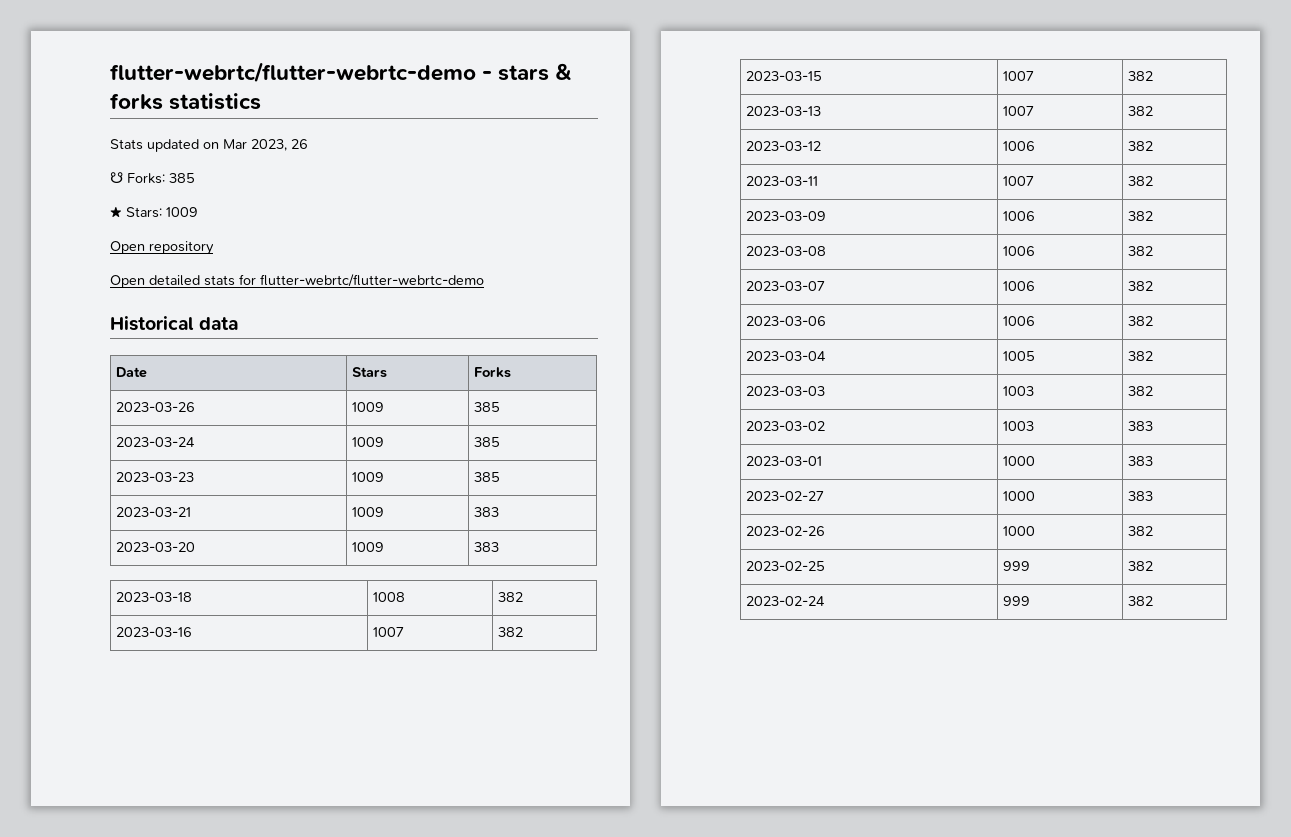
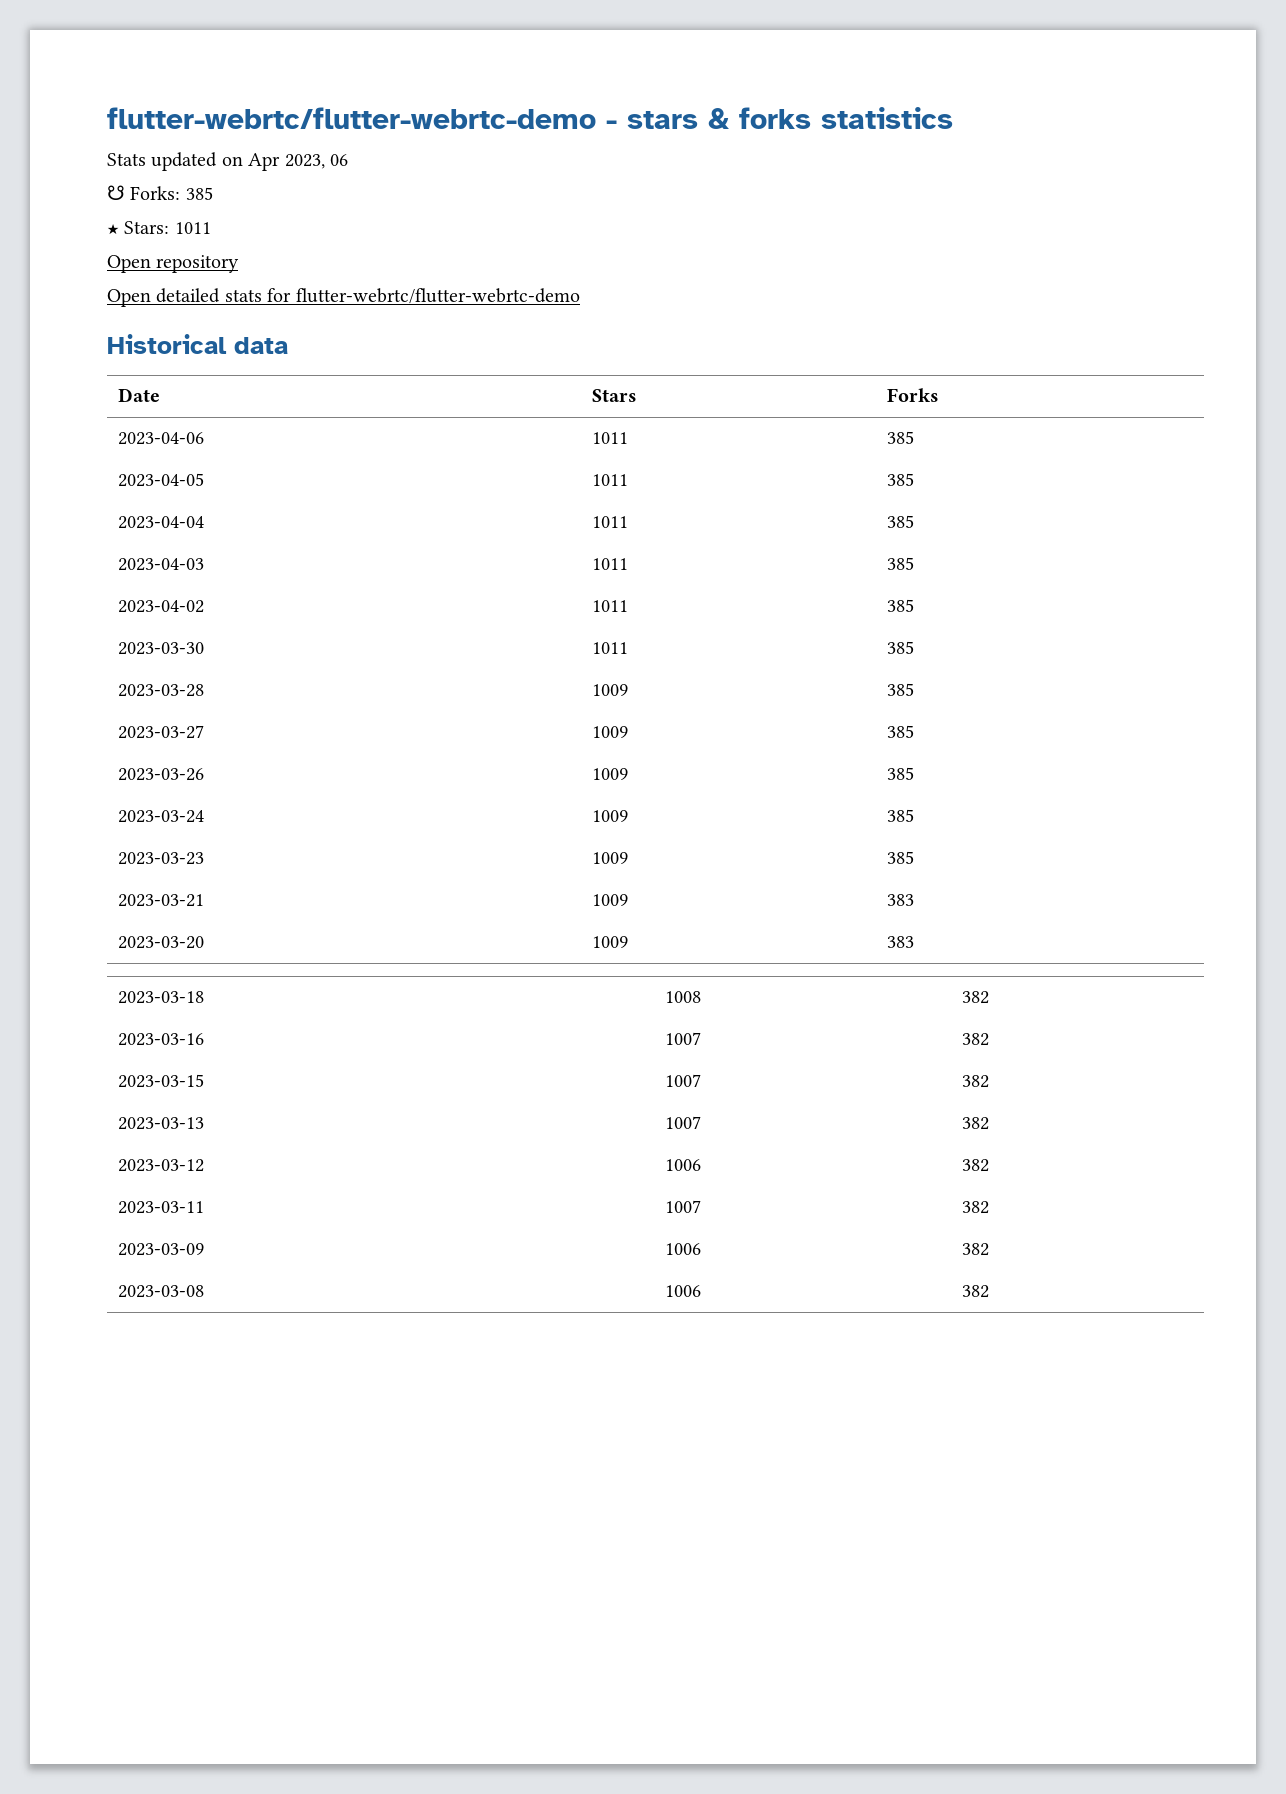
- Stats updated on Mar 2023, 26
+ Stats updated on Apr 2023, 06
- ★ Stars: 1009
+ ★ Stars: 1011
+ 2023-04-06 | 1011 | 385
+ 2023-04-05 | 1011 | 385
+ 2023-04-04 | 1011 | 385
+ 2023-04-03 | 1011 | 385
+ 2023-04-02 | 1011 | 385
+ 2023-03-30 | 1011 | 385
+ 2023-03-28 | 1009 | 385
+ 2023-03-27 | 1009 | 385
- 2023-03-07 | 1006 | 382
- 2023-03-06 | 1006 | 382
- 2023-03-04 | 1005 | 382
- 2023-03-03 | 1003 | 382
- 2023-03-02 | 1003 | 383
- 2023-03-01 | 1000 | 383
- 2023-02-27 | 1000 | 383
- 2023-02-26 | 1000 | 382
- 2023-02-25 | 999 | 382
- 2023-02-24 | 999 | 382

